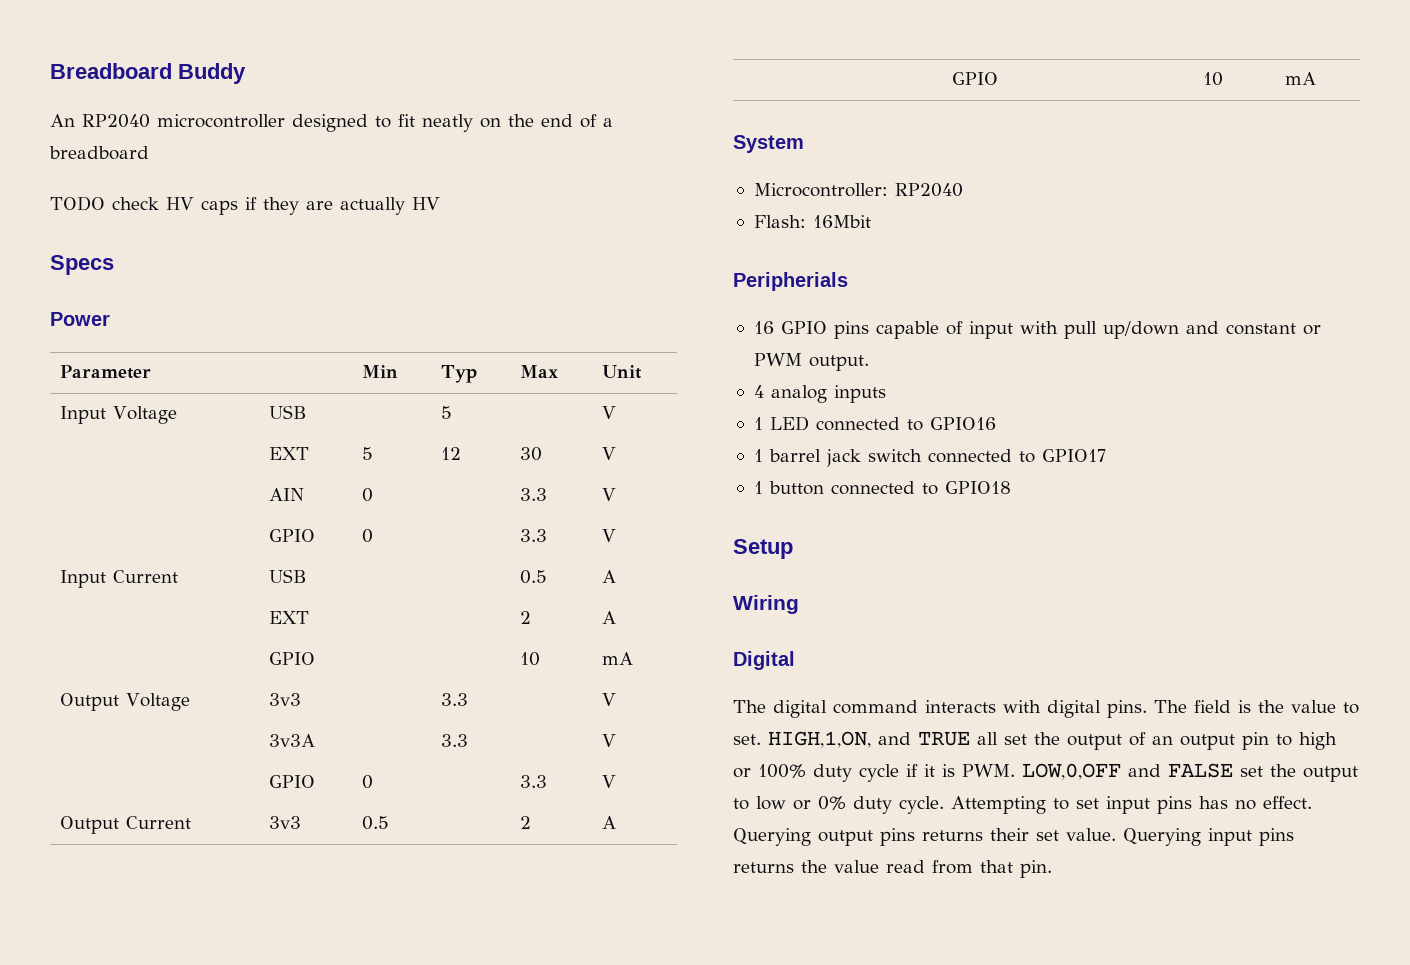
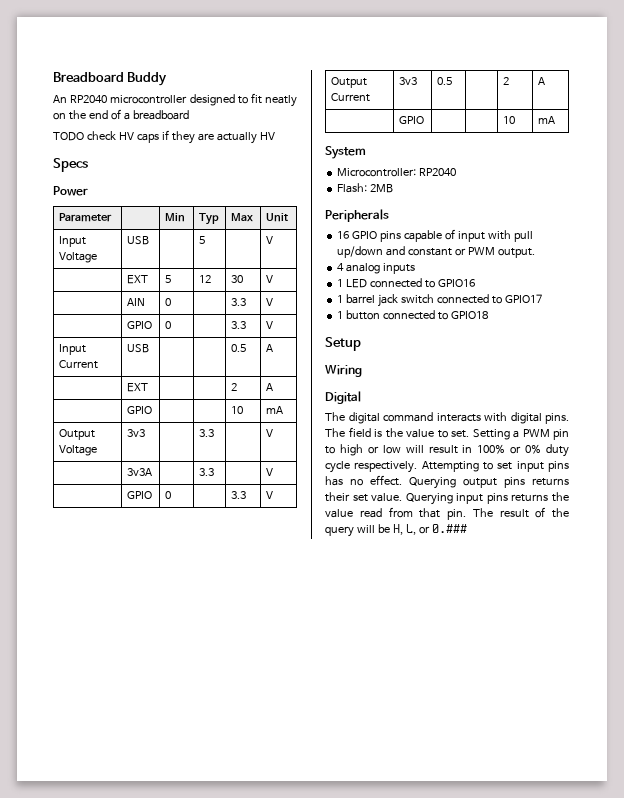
- Flash: 16Mbit
- Peripherials
+ Flash: 2MB
+ Peripherals
- HIGH,1,ON, and TRUE all set the output of an output pin to high or 100% duty cycle if it is PWM. LOW,0,OFF and FALSE set the output to low or 0% duty cycle.
+ Setting a PWM pin to high or low will result in 100% or 0% duty cycle respectively.
+ The result of the query will be H, L, or 0.###

